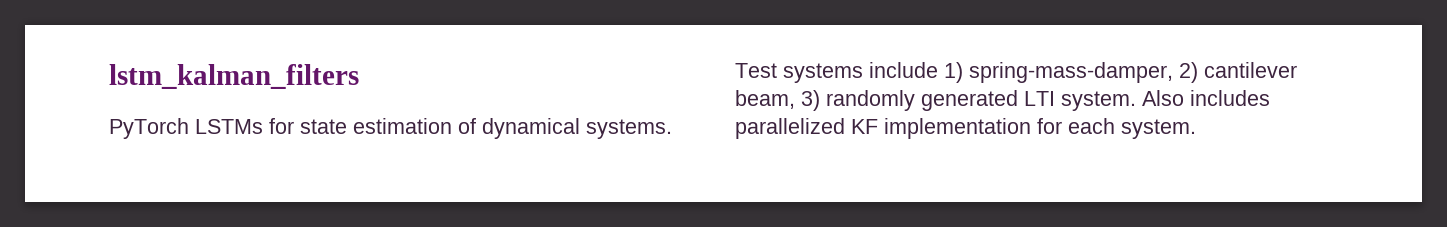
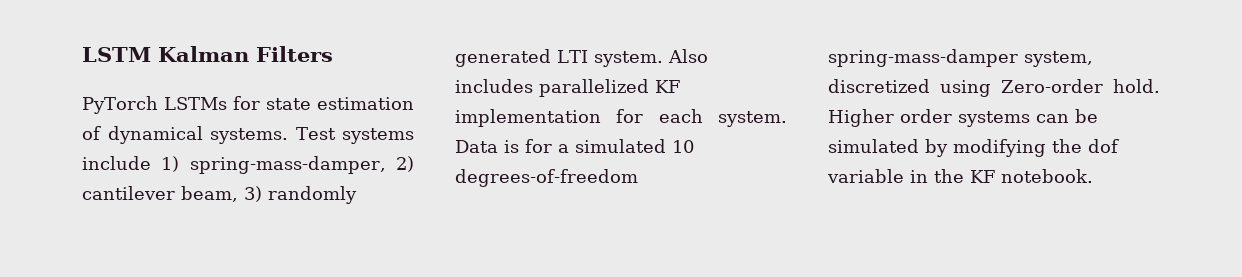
- lstm_kalman_filters
+ LSTM Kalman Filters
+ Data is for a simulated 10 degrees-of-freedom spring-mass-damper system, discretized using Zero-order hold. Higher order systems can be simulated by modifying the dof variable in the KF notebook.

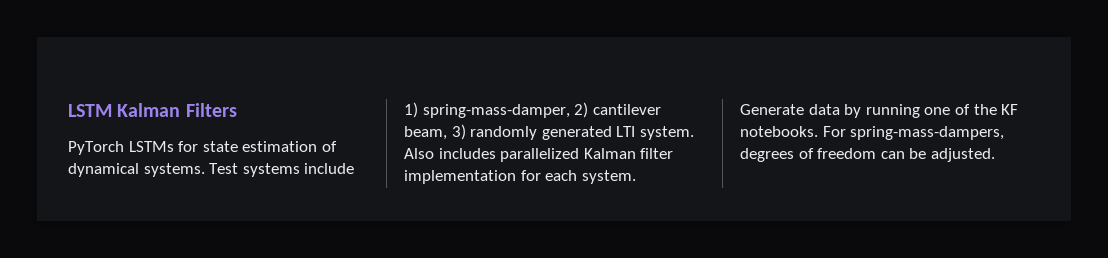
- Also includes parallelized KF implementation for each system.
+ Also includes parallelized Kalman filter implementation for each system.
- Data is for a simulated 10 degrees-of-freedom spring-mass-damper system, discretized using Zero-order hold. Higher order systems can be simulated by modifying the dof variable in the KF notebook.
+ Generate data by running one of the KF notebooks. For spring-mass-dampers, degrees of freedom can be adjusted.

